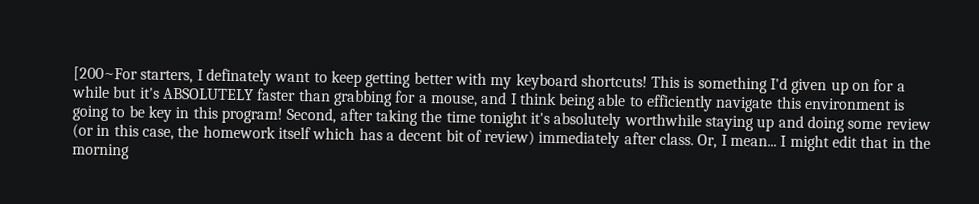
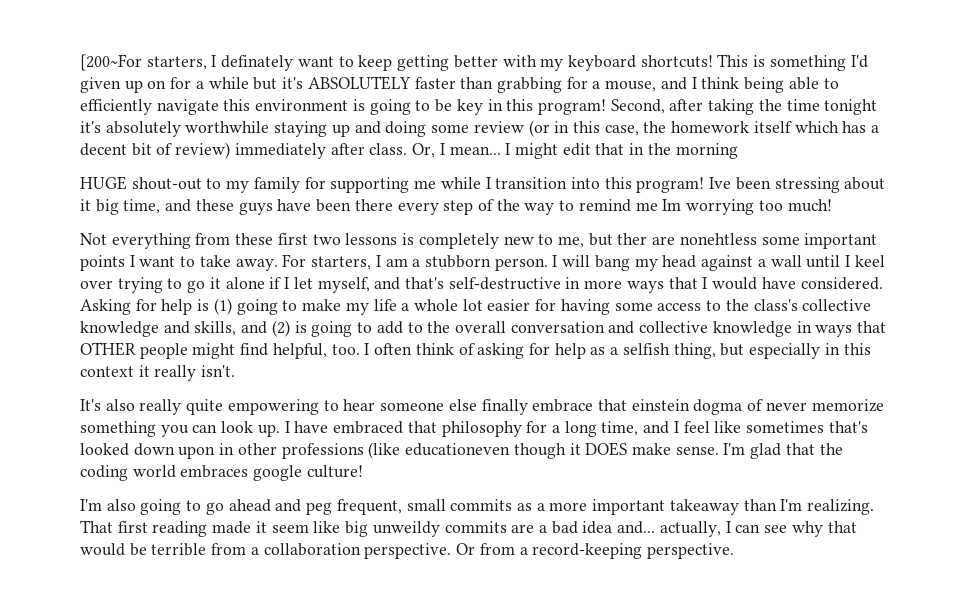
+ HUGE shout-out to my family for supporting me while I transition into this program! Ive been stressing about it big time, and these guys have been there every step of the way to remind me Im worrying too much!
+ Not everything from these first two lessons is completely new to me, but ther are nonehtless some important points I want to take away. For starters, I am a stubborn person. I will bang my head against a wall until I keel over trying to go it alone if I let myself, and that's self-destructive in more ways that I would have considered. Asking for help is (1) going to make my life a whole lot easier for having some access to the class's collective knowledge and skills, and (2) is going to add to the overall conversation and collective knowledge in ways that OTHER people might find helpful, too. I often think of asking for help as a selfish thing, but especially in this context it really isn't.
+ It's also really quite empowering to hear someone else finally embrace that einstein dogma of never memorize something you can look up. I have embraced that philosophy for a long time, and I feel like sometimes that's looked down upon in other professions (like educationeven though it DOES make sense. I'm glad that the coding world embraces google culture!
+ I'm also going to go ahead and peg frequent, small commits as a more important takeaway than I'm realizing. That first reading made it seem like big unweildy commits are a bad idea and... actually, I can see why that would be terrible from a collaboration perspective. Or from a record-keeping perspective.

